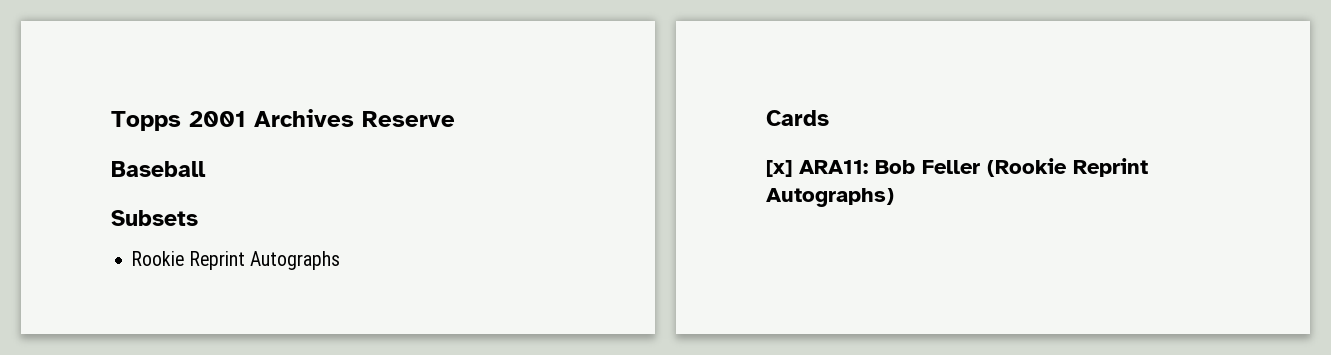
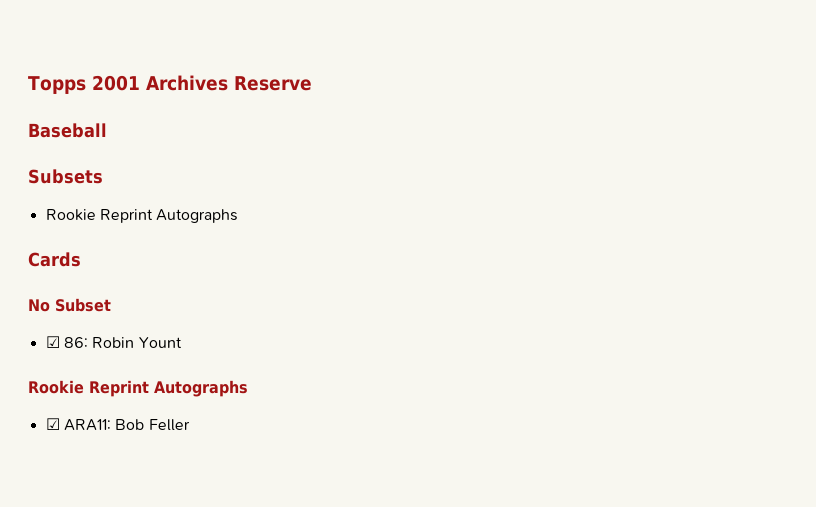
- [x] ARA11: Bob Feller (Rookie Reprint Autographs)
+ No Subset
+ ☑ 86: Robin Yount
+ Rookie Reprint Autographs
+ ☑ ARA11: Bob Feller

